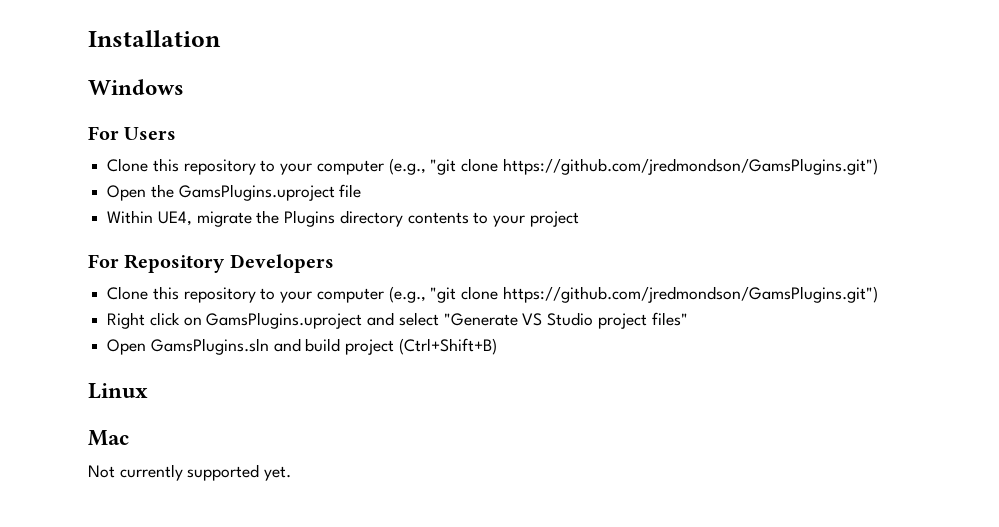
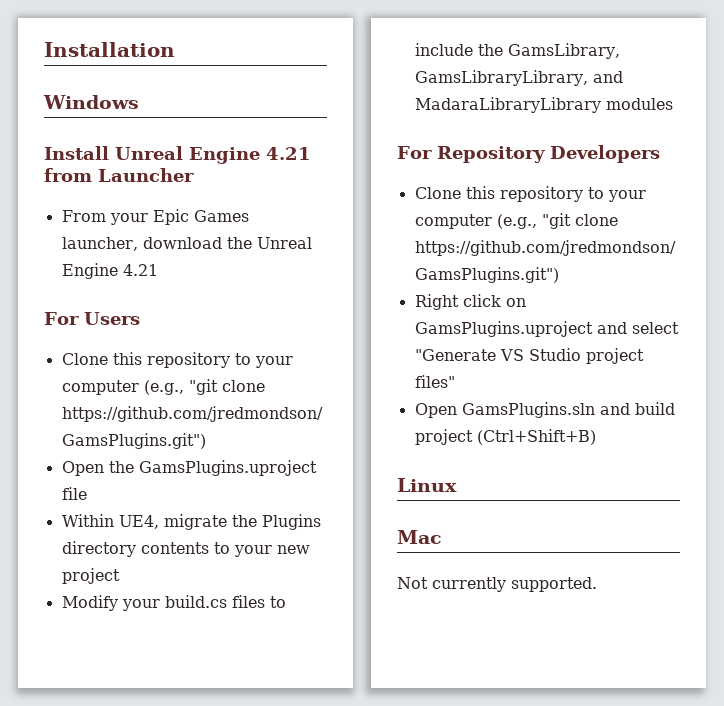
+ Install Unreal Engine 4.21 from Launcher
+ From your Epic Games launcher, download the Unreal Engine 4.21
- Within UE4, migrate the Plugins directory contents to your project
+ Within UE4, migrate the Plugins directory contents to your new project
+ Modify your build.cs files to include the GamsLibrary, GamsLibraryLibrary, and MadaraLibraryLibrary modules
- Not currently supported yet.
+ Not currently supported.

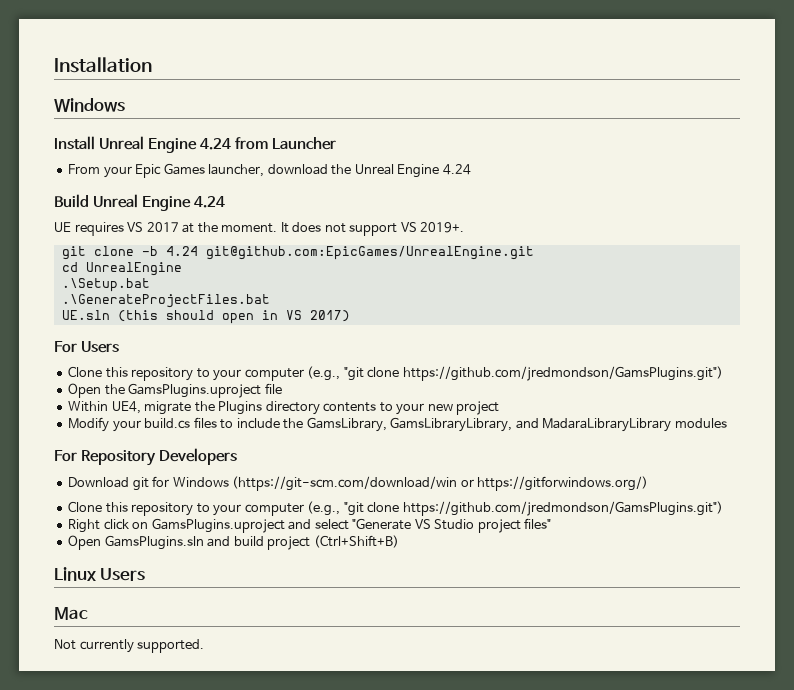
- Install Unreal Engine 4.21 from Launcher
+ Install Unreal Engine 4.24 from Launcher
- From your Epic Games launcher, download the Unreal Engine 4.21
+ From your Epic Games launcher, download the Unreal Engine 4.24
+ Build Unreal Engine 4.24
+ UE requires VS 2017 at the moment. It does not support VS 2019+.
+ git clone -b 4.24 git@github.com:EpicGames/UnrealEngine.git
+ cd UnrealEngine
+ .\Setup.bat
+ .\GenerateProjectFiles.bat
+ UE.sln (this should open in VS 2017)
+ Download git for Windows (https://git-scm.com/download/win or https://gitforwindows.org/)
- Linux
+ Linux Users

